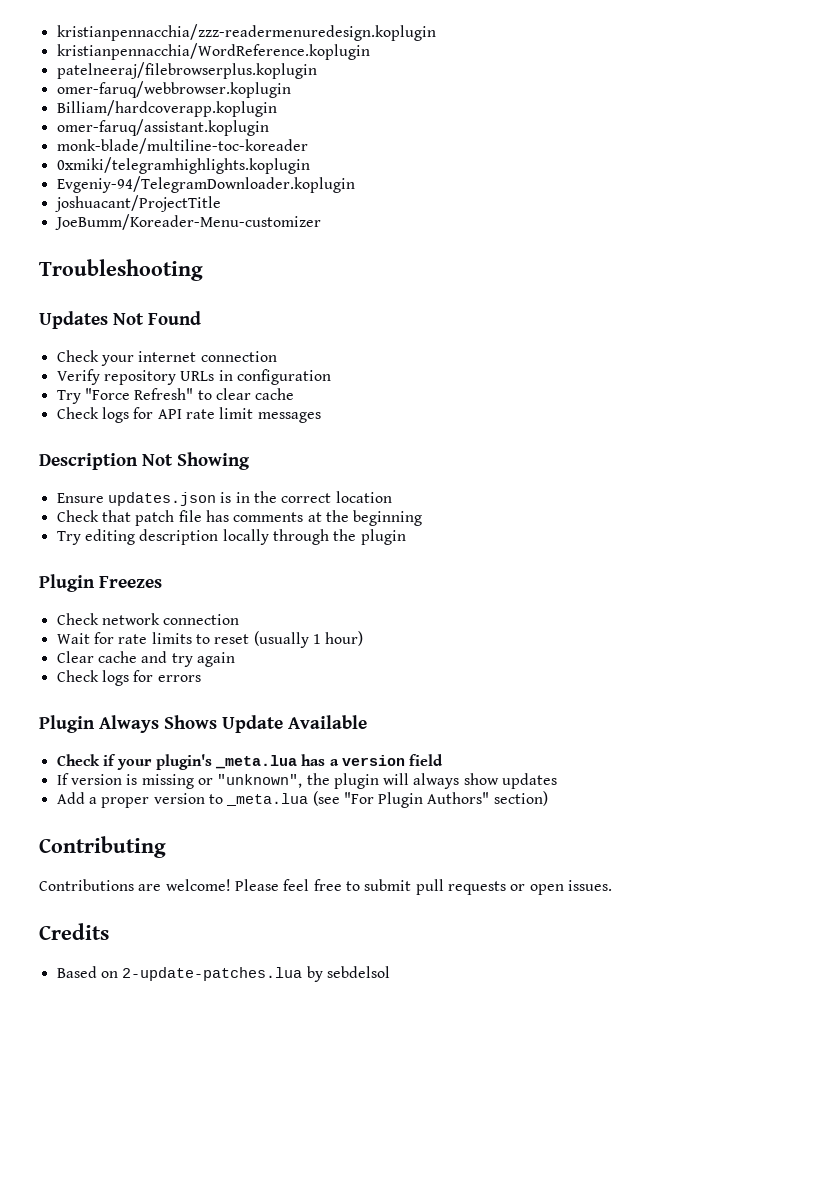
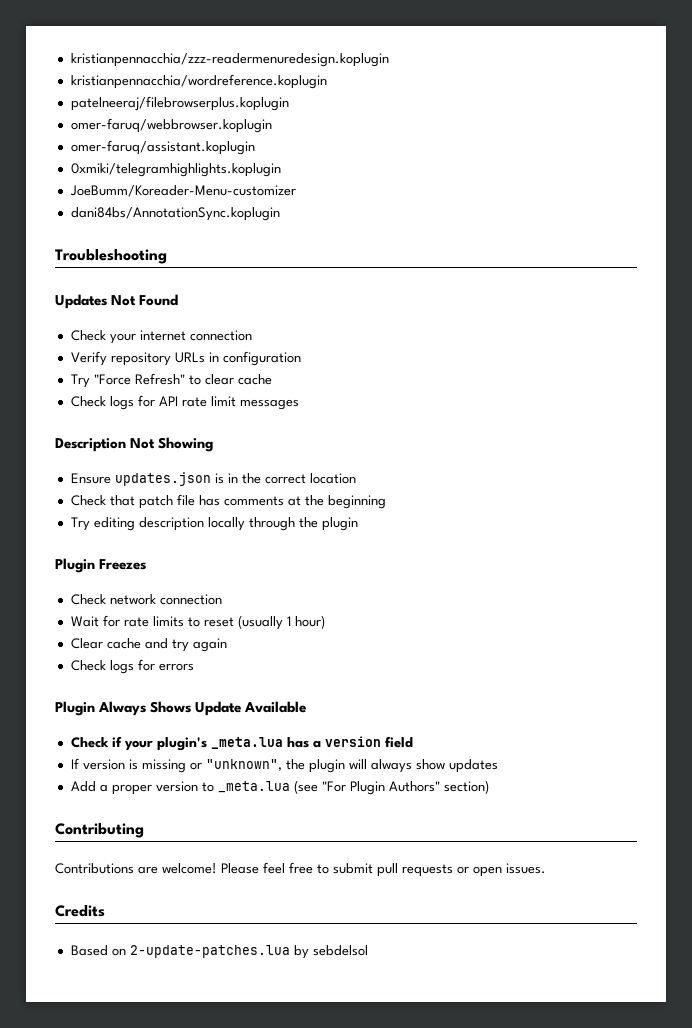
- kristianpennacchia/WordReference.koplugin
+ kristianpennacchia/wordreference.koplugin
- Billiam/hardcoverapp.koplugin
- monk-blade/multiline-toc-koreader
- Evgeniy-94/TelegramDownloader.koplugin
- joshuacant/ProjectTitle
  JoeBumm/Koreader-Menu-customizer
+ dani84bs/AnnotationSync.koplugin

